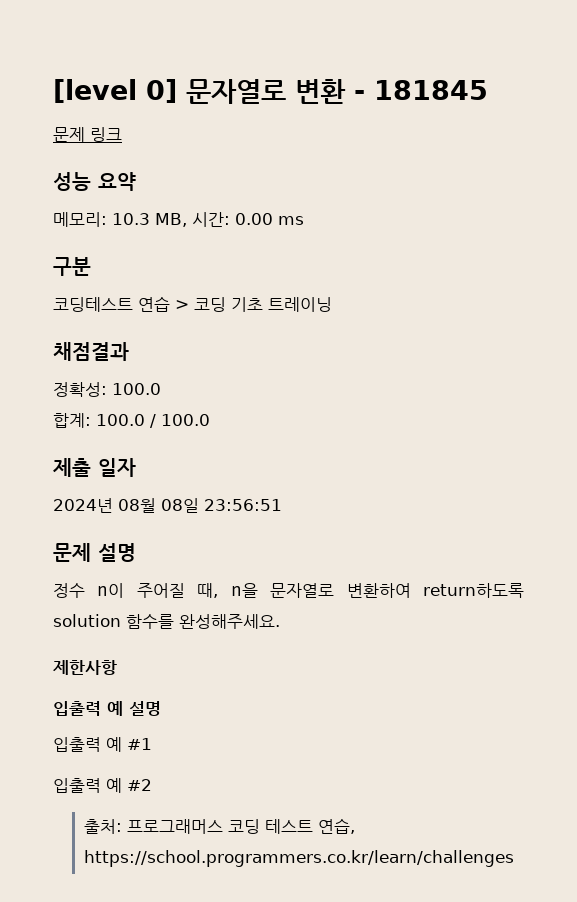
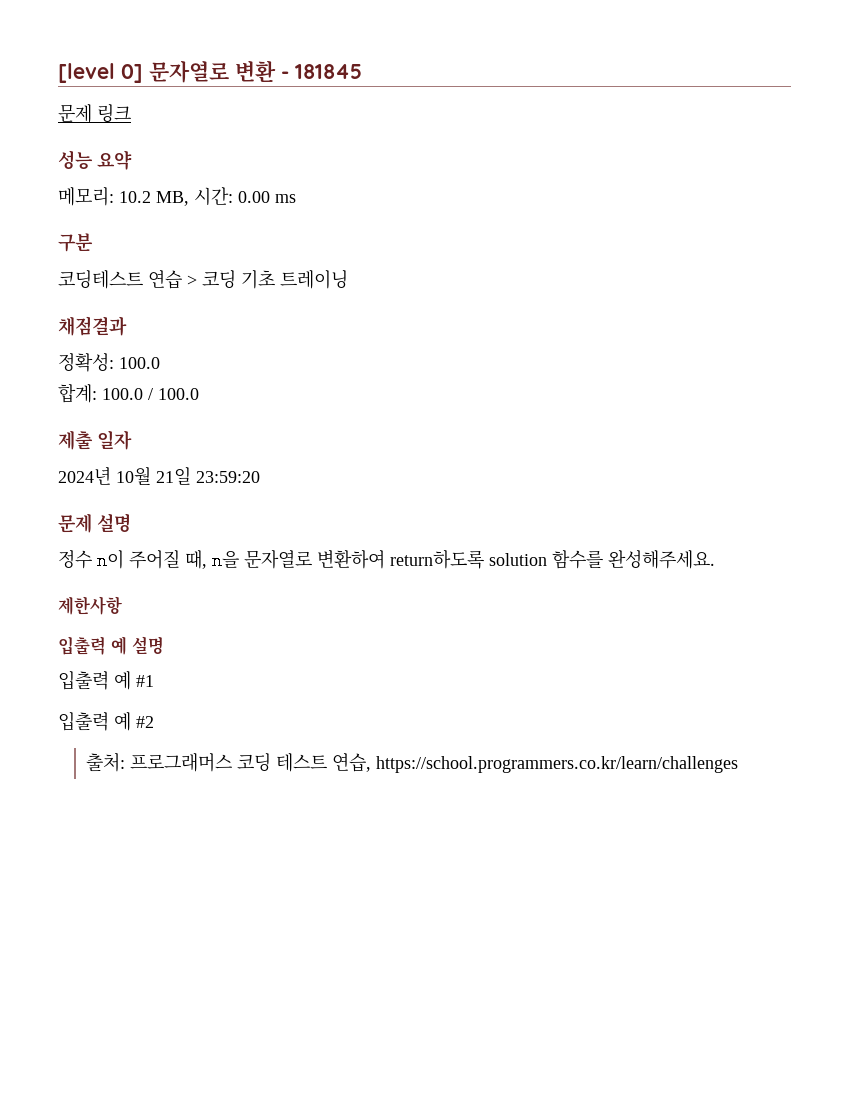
- 메모리: 10.3 MB, 시간: 0.00 ms
+ 메모리: 10.2 MB, 시간: 0.00 ms
- 2024년 08월 08일 23:56:51
+ 2024년 10월 21일 23:59:20

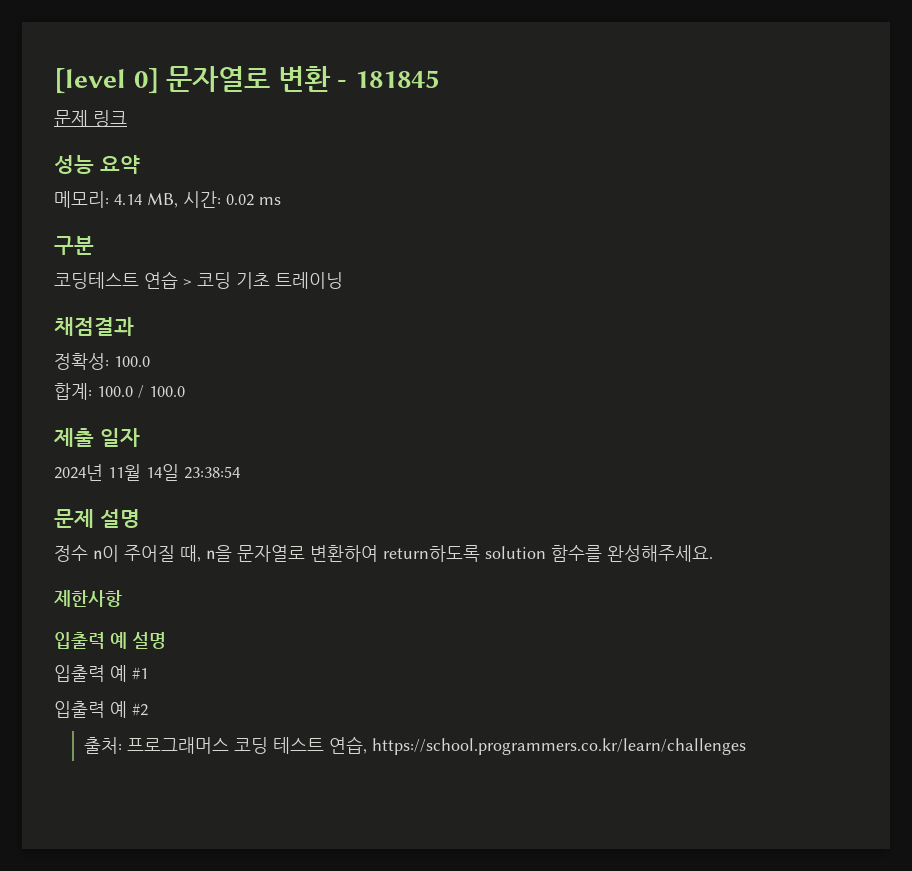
- 메모리: 10.2 MB, 시간: 0.00 ms
+ 메모리: 4.14 MB, 시간: 0.02 ms
- 2024년 10월 21일 23:59:20
+ 2024년 11월 14일 23:38:54

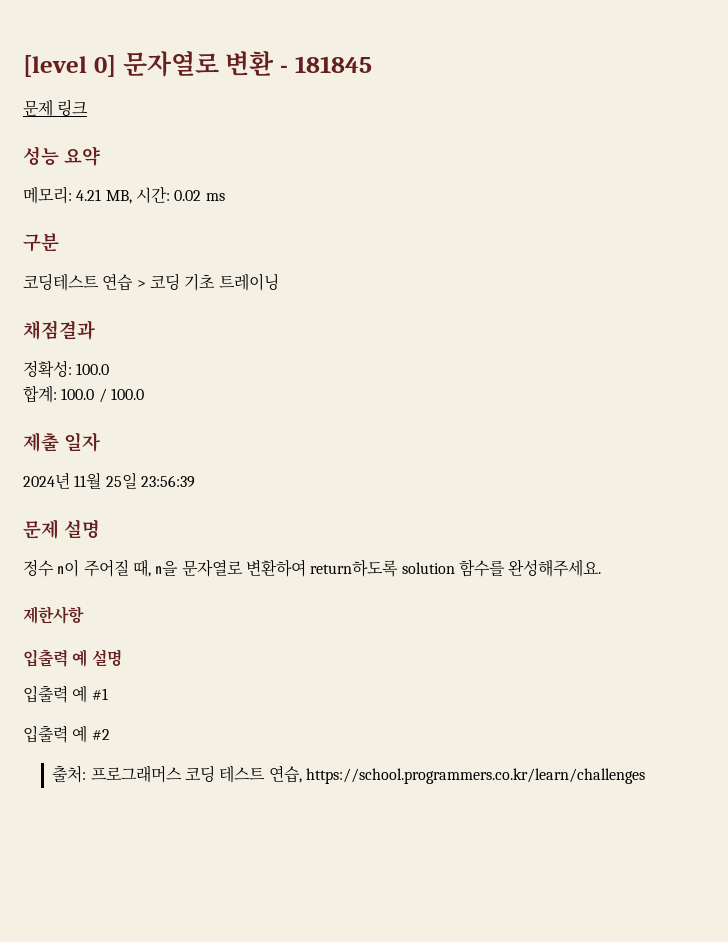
- 메모리: 4.14 MB, 시간: 0.02 ms
+ 메모리: 4.21 MB, 시간: 0.02 ms
- 2024년 11월 14일 23:38:54
+ 2024년 11월 25일 23:56:39

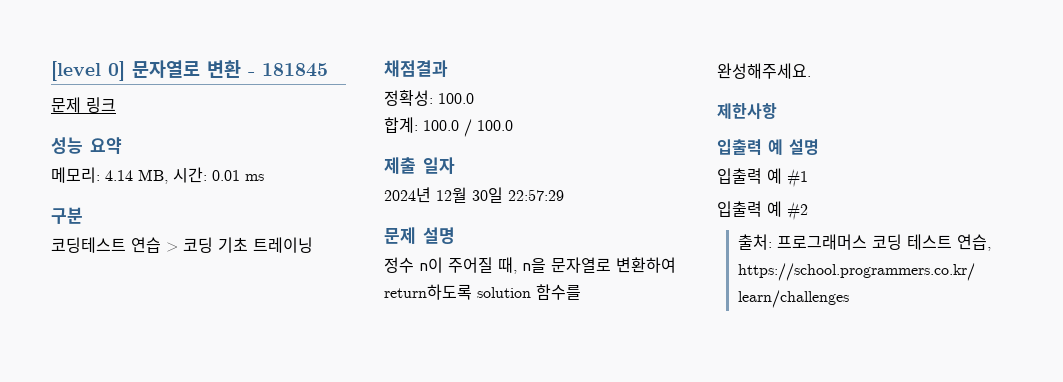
- 메모리: 4.21 MB, 시간: 0.02 ms
+ 메모리: 4.14 MB, 시간: 0.01 ms
- 2024년 11월 25일 23:56:39
+ 2024년 12월 30일 22:57:29

